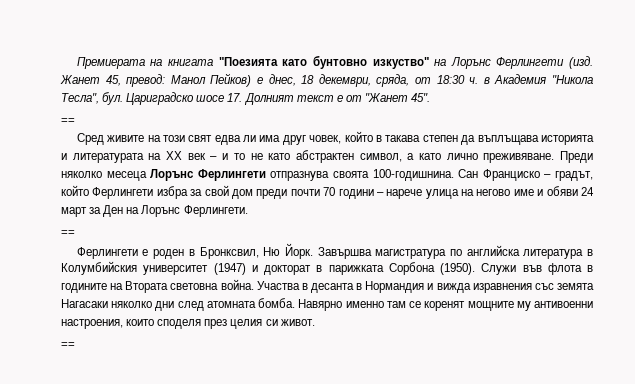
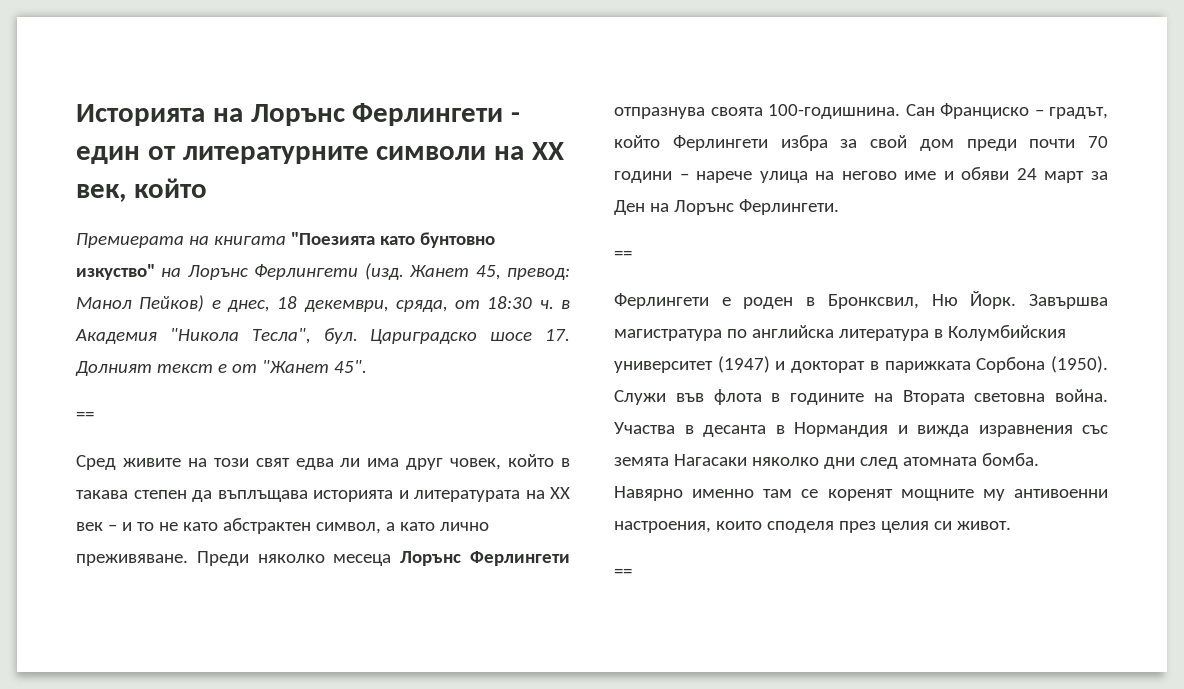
+ Историята на Лорънс Ферлингети - един от литературните символи на XX век, който

